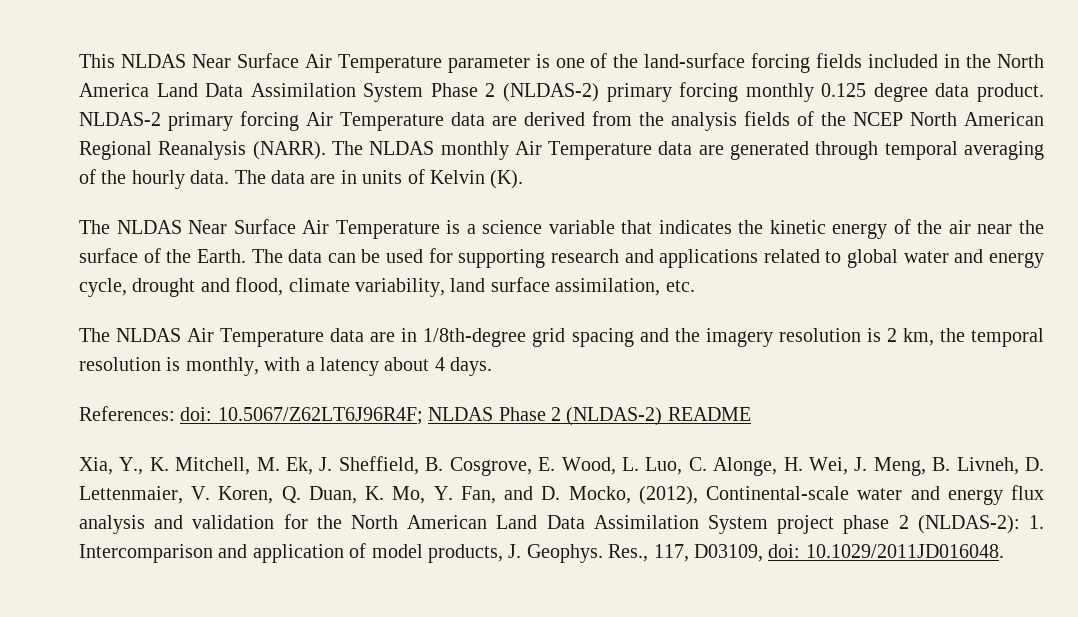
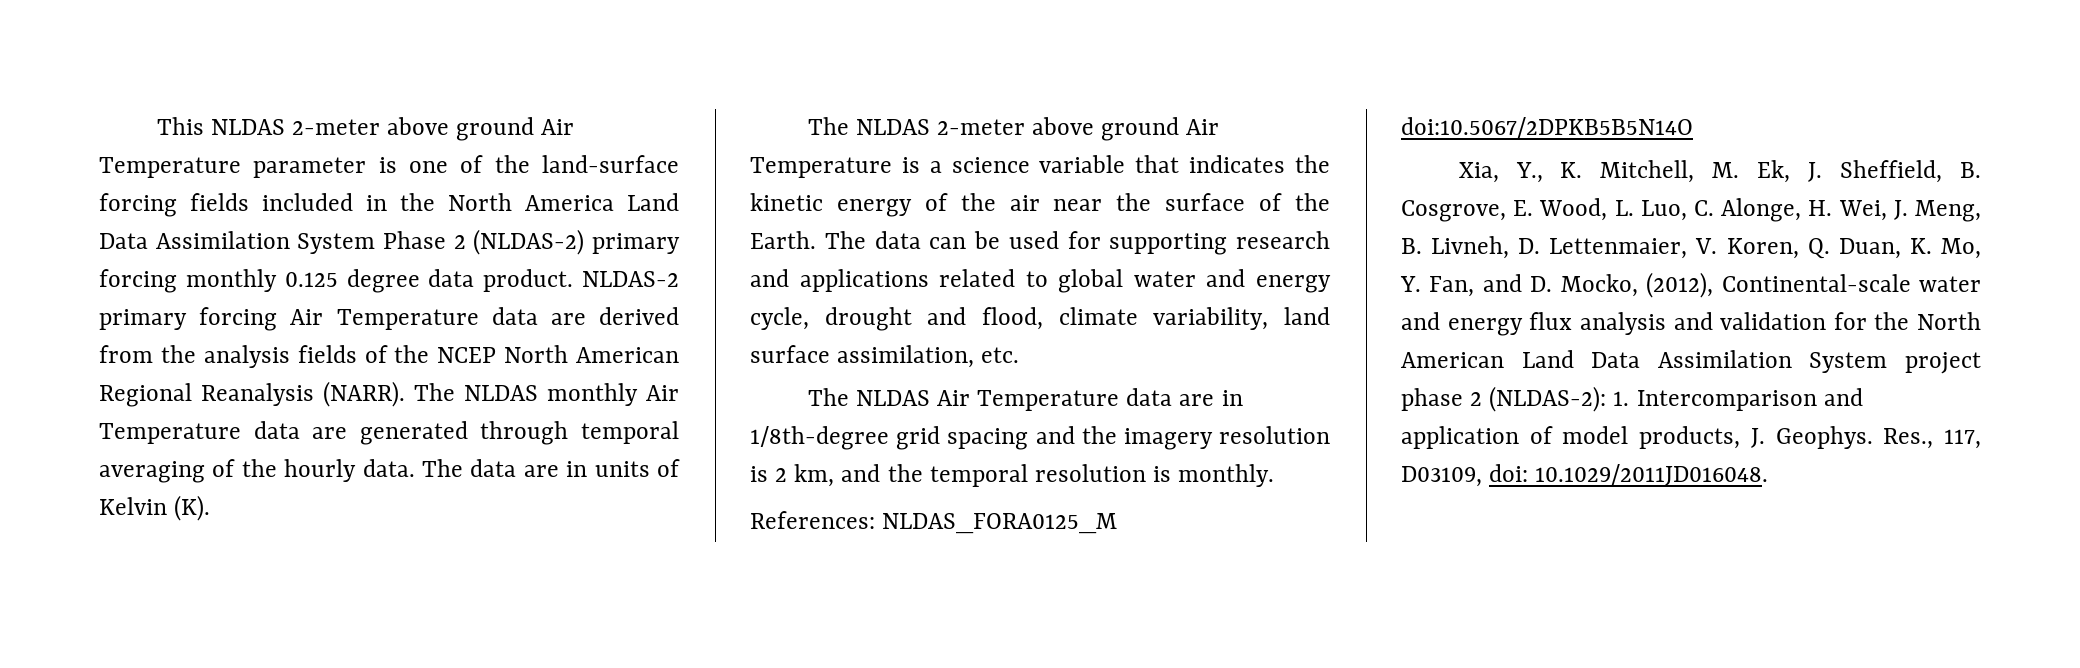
- This NLDAS Near Surface Air Temperature parameter is one of the land-surface forcing fields included in the North America Land Data Assimilation System Phase 2 (NLDAS-2) primary forcing monthly 0.125 degree data product.
+ This NLDAS 2-meter above ground Air Temperature parameter is one of the land-surface forcing fields included in the North America Land Data Assimilation System Phase 2 (NLDAS-2) primary forcing monthly 0.125 degree data product.
- The NLDAS Near Surface Air Temperature is a science variable that indicates the kinetic energy of the air near the surface of the Earth.
+ The NLDAS 2-meter above ground Air Temperature is a science variable that indicates the kinetic energy of the air near the surface of the Earth.
- The NLDAS Air Temperature data are in 1/8th-degree grid spacing and the imagery resolution is 2 km, the temporal resolution is monthly, with a latency about 4 days.
- References: doi: 10.5067/Z62LT6J96R4F; NLDAS Phase 2 (NLDAS-2) README
+ The NLDAS Air Temperature data are in 1/8th-degree grid spacing and the imagery resolution is 2 km, and the temporal resolution is monthly.
+ References: NLDAS_FORA0125_M doi:10.5067/2DPKB5B5N14O

